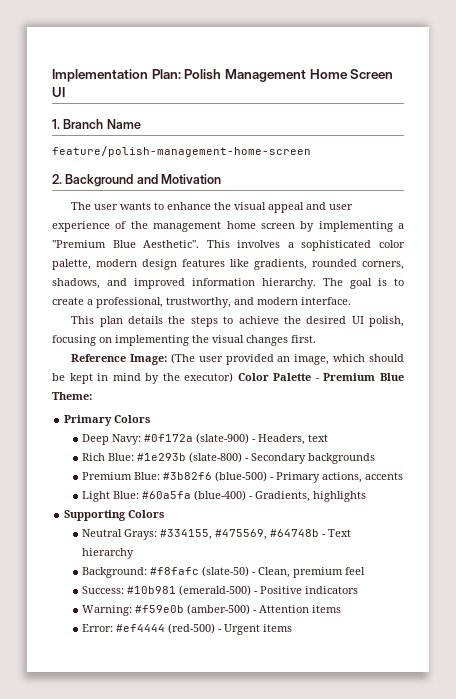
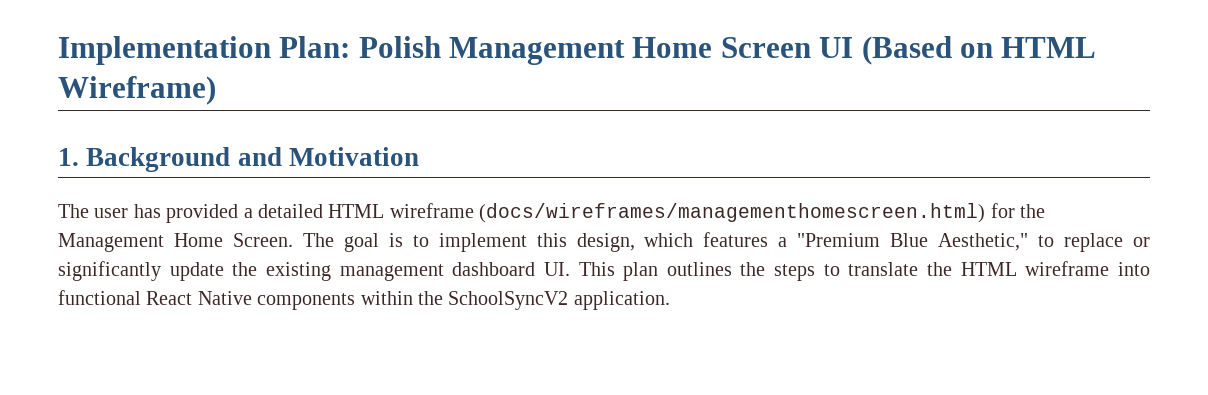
- Implementation Plan: Polish Management Home Screen UI
- 1. Branch Name
- feature/polish-management-home-screen
- 2. Background and Motivation
+ Implementation Plan: Polish Management Home Screen UI (Based on HTML Wireframe)
+ 1. Background and Motivation
- The user wants to enhance the visual appeal and user experience of the management home screen by implementing a "Premium Blue Aesthetic". This involves a sophisticated color palette, modern design features like gradients, rounded corners, shadows, and improved information hierarchy. The goal is to create a professional, trustworthy, and modern interface.
- This plan details the steps to achieve the desired UI polish, focusing on implementing the visual changes first.
- Reference Image: (The user provided an image, which should be kept in mind by the executor) Color Palette - Premium Blue Theme:
- Primary Colors
- Deep Navy: #0f172a (slate-900) - Headers, text
- Rich Blue: #1e293b (slate-800) - Secondary backgrounds
- Premium Blue: #3b82f6 (blue-500) - Primary actions, accents
- Light Blue: #60a5fa (blue-400) - Gradients, highlights
- Supporting Colors
- Neutral Grays: #334155, #475569, #64748b - Text hierarchy
- Background: #f8fafc (slate-50) - Clean, premium feel
- Success: #10b981 (emerald-500) - Positive indicators
- Warning: #f59e0b (amber-500) - Attention items
- Error: #ef4444 (red-500) - Urgent items
+ The user has provided a detailed HTML wireframe (docs/wireframes/managementhomescreen.html) for the Management Home Screen. The goal is to implement this design, which features a "Premium Blue Aesthetic," to replace or significantly update the existing management dashboard UI. This plan outlines the steps to translate the HTML wireframe into functional React Native components within the SchoolSyncV2 application.

